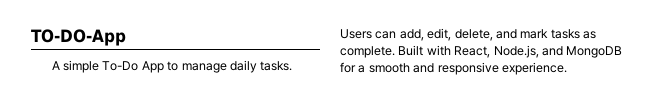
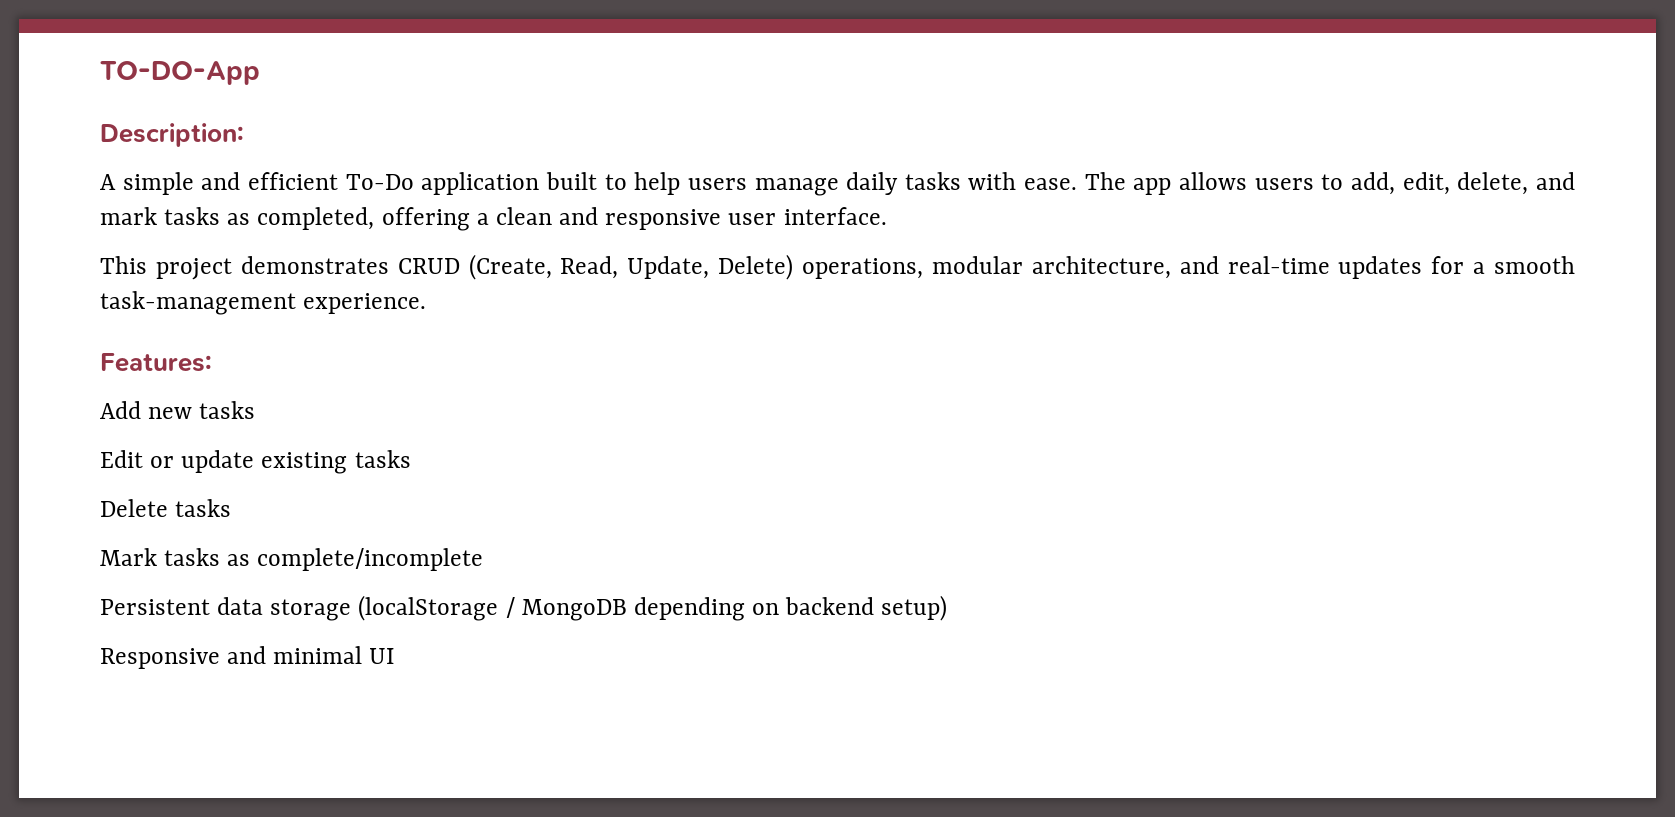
+ Description:
- A simple To-Do App to manage daily tasks. Users can add, edit, delete, and mark tasks as complete. Built with React, Node.js, and MongoDB for a smooth and responsive experience.
+ A simple and efficient To-Do application built to help users manage daily tasks with ease. The app allows users to add, edit, delete, and mark tasks as completed, offering a clean and responsive user interface.
+ This project demonstrates CRUD (Create, Read, Update, Delete) operations, modular architecture, and real-time updates for a smooth task-management experience.
+ Features:
+ Add new tasks
+ Edit or update existing tasks
+ Delete tasks
+ Mark tasks as complete/incomplete
+ Persistent data storage (localStorage / MongoDB depending on backend setup)
+ Responsive and minimal UI

